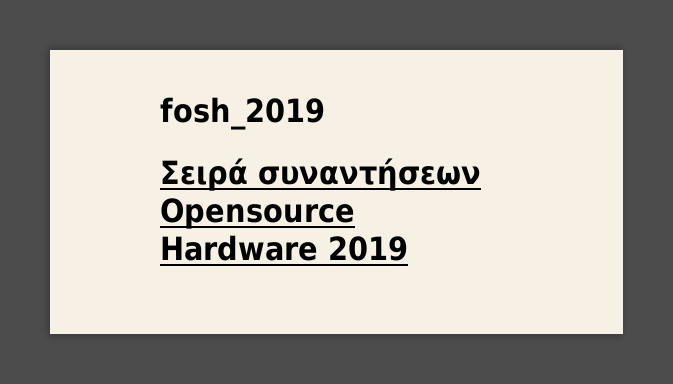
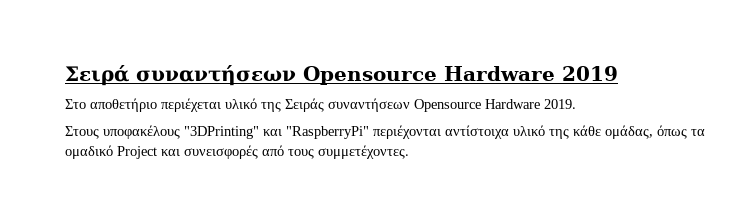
- fosh_2019
+ Στο αποθετήριο περιέχεται υλικό της Σειράς συναντήσεων Opensource Hardware 2019.
+ Στους υποφακέλους "3DPrinting" και "RaspberryPi" περιέχονται αντίστοιχα υλικό της κάθε ομάδας, όπως τα ομαδικό Project και συνεισφορές από τους συμμετέχοντες.

